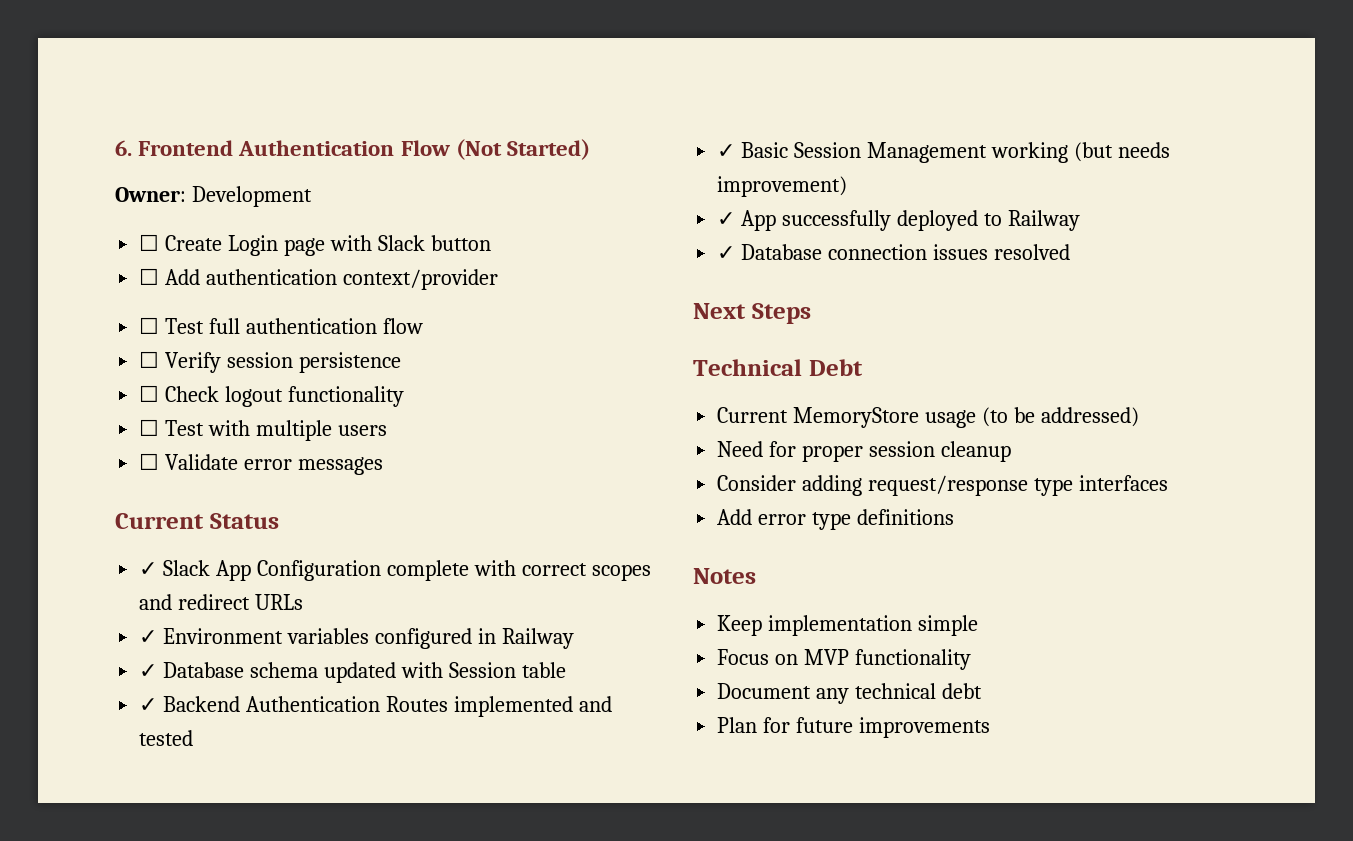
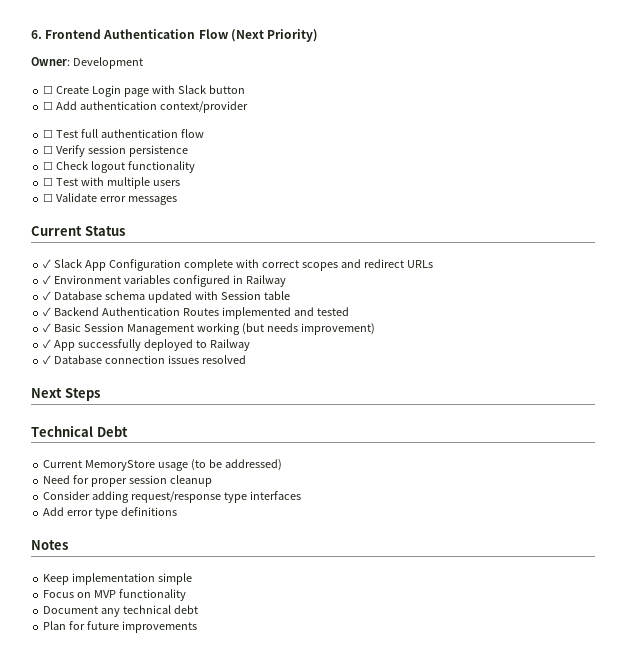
- 6. Frontend Authentication Flow (Not Started)
+ 6. Frontend Authentication Flow (Next Priority)

